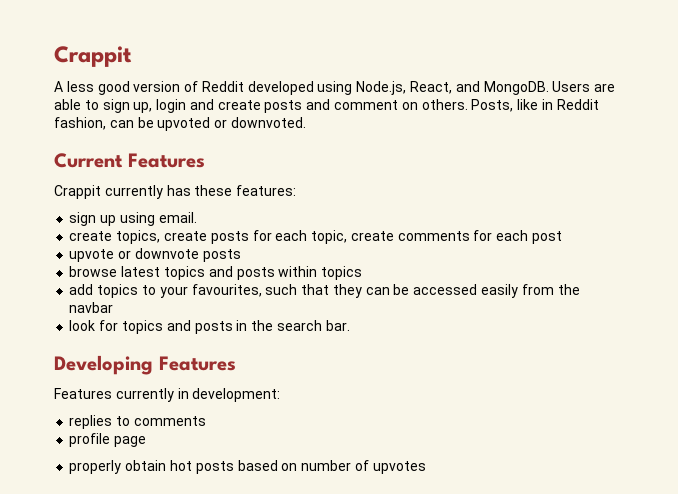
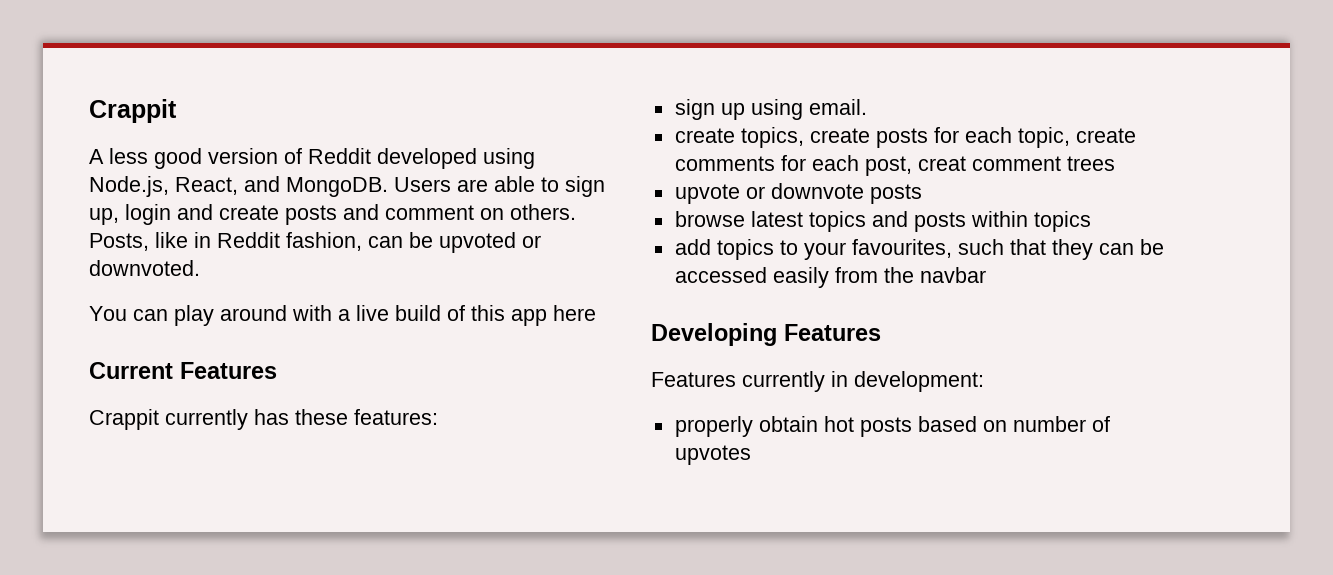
+ You can play around with a live build of this app here
- create topics, create posts for each topic, create comments for each post
+ create topics, create posts for each topic, create comments for each post, creat comment trees
- look for topics and posts in the search bar.
- replies to comments
- profile page

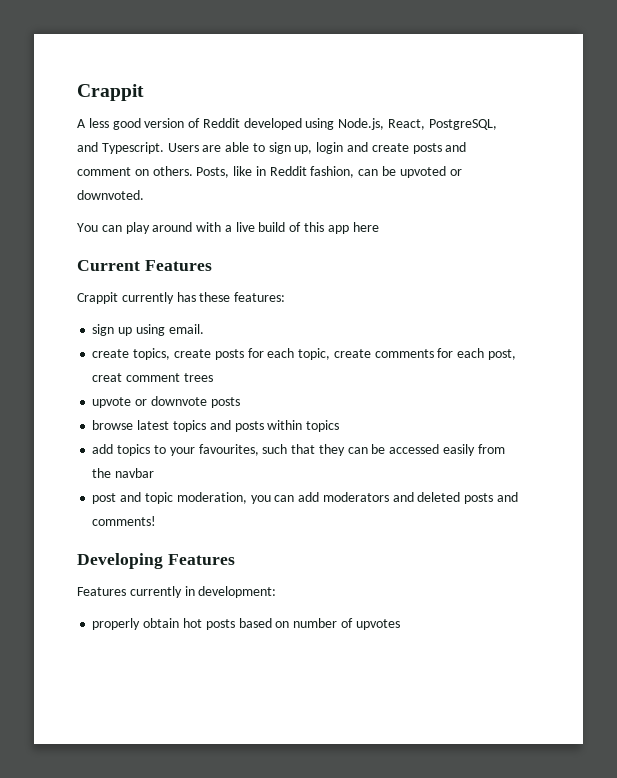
- A less good version of Reddit developed using Node.js, React, and MongoDB.
+ A less good version of Reddit developed using Node.js, React, PostgreSQL, and Typescript.
+ post and topic moderation, you can add moderators and deleted posts and comments!

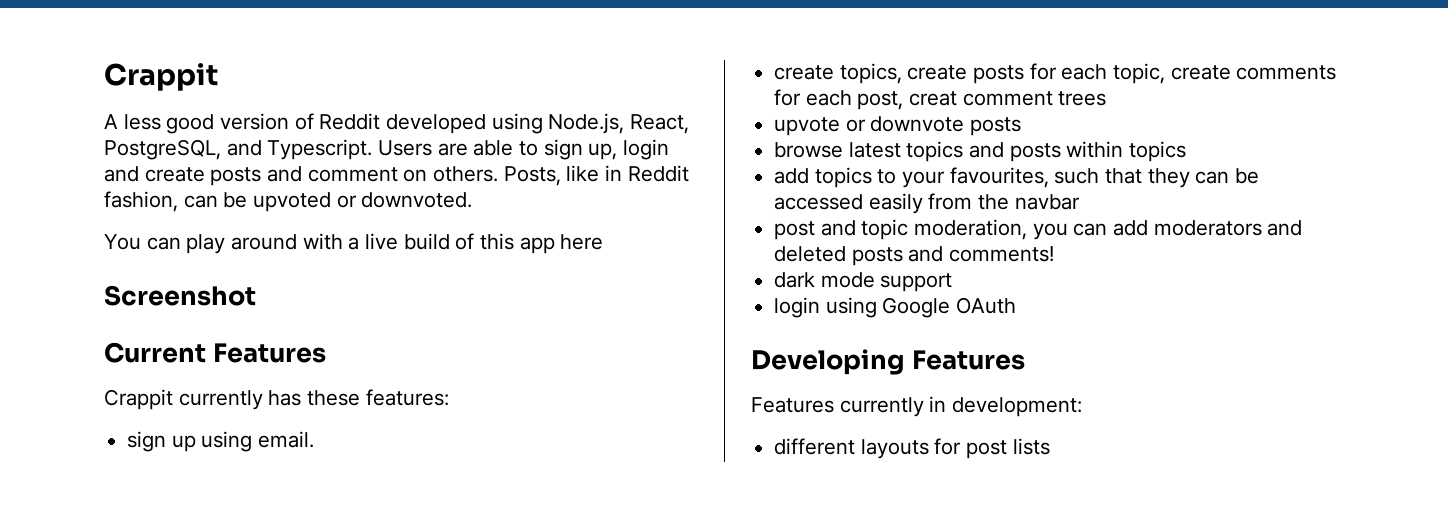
+ Screenshot
+ dark mode support
+ login using Google OAuth
- properly obtain hot posts based on number of upvotes
+ different layouts for post lists

